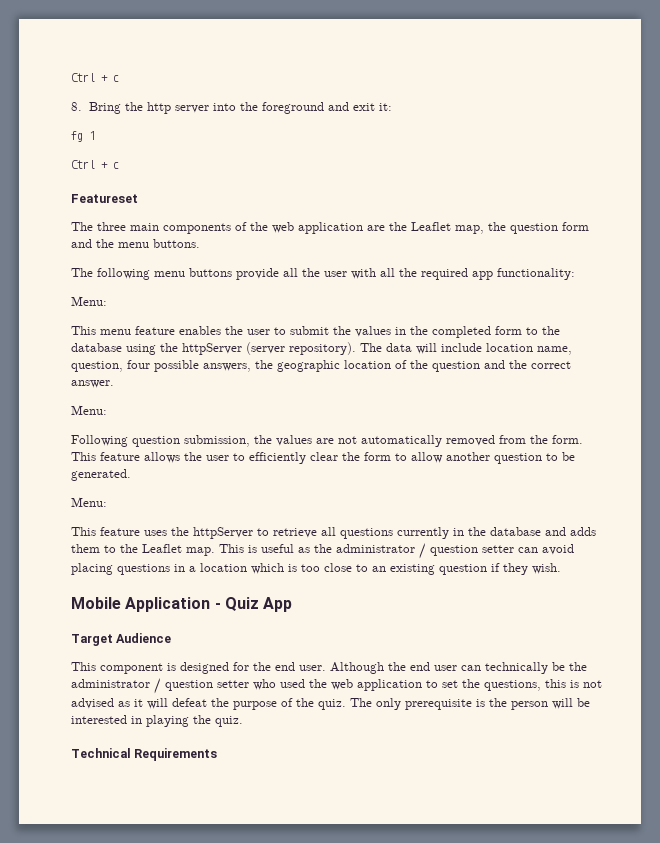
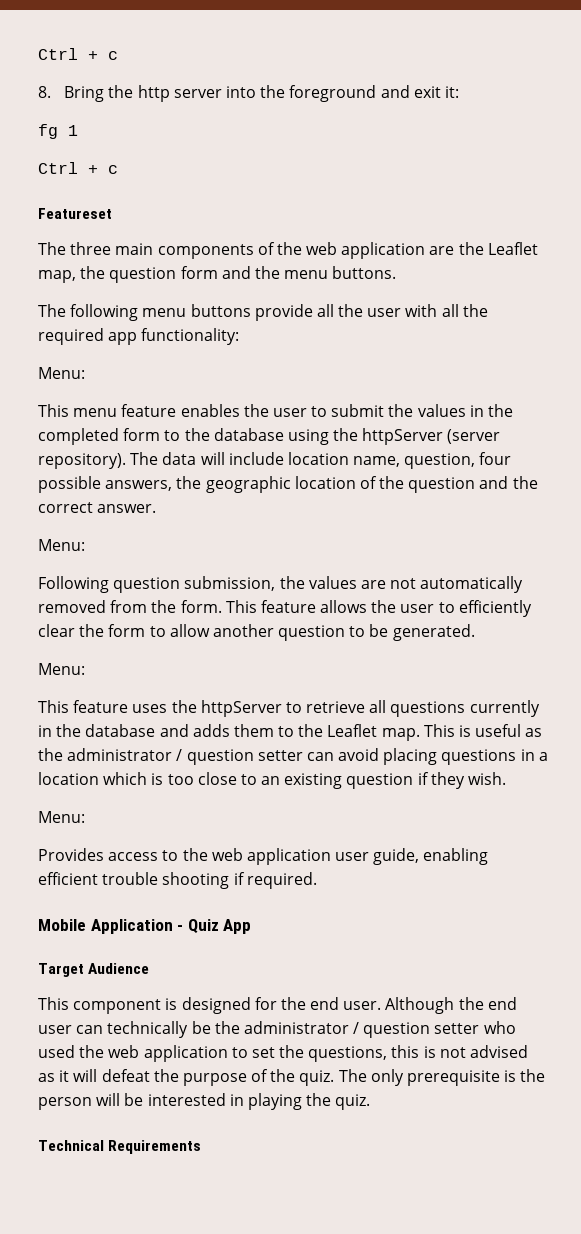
  This is useful as the administrator / question setter can avoid placing questions in a location which is too close to an existing question if they wish.
+ Menu:
+ Provides access to the web application user guide, enabling efficient trouble shooting if required.

